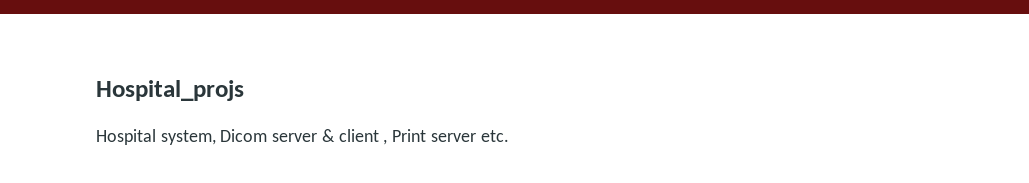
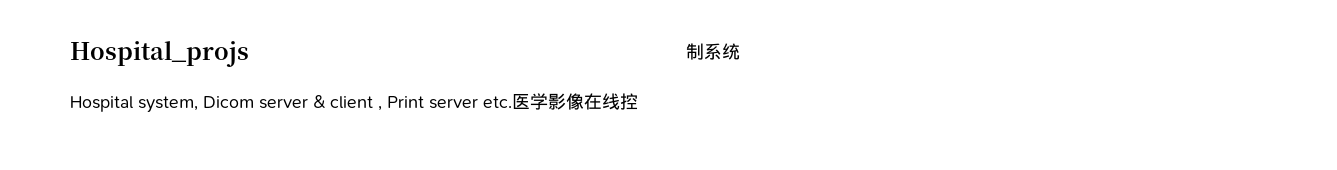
- Hospital system, Dicom server & client , Print server etc.
+ Hospital system, Dicom server & client , Print server etc.医学影像在线控制系统

